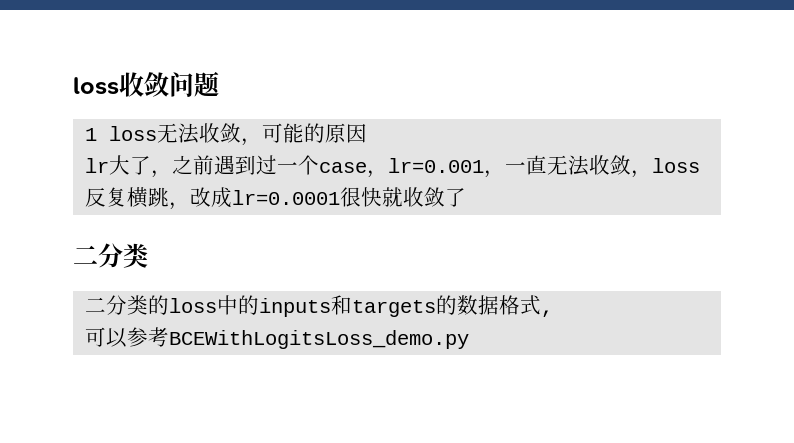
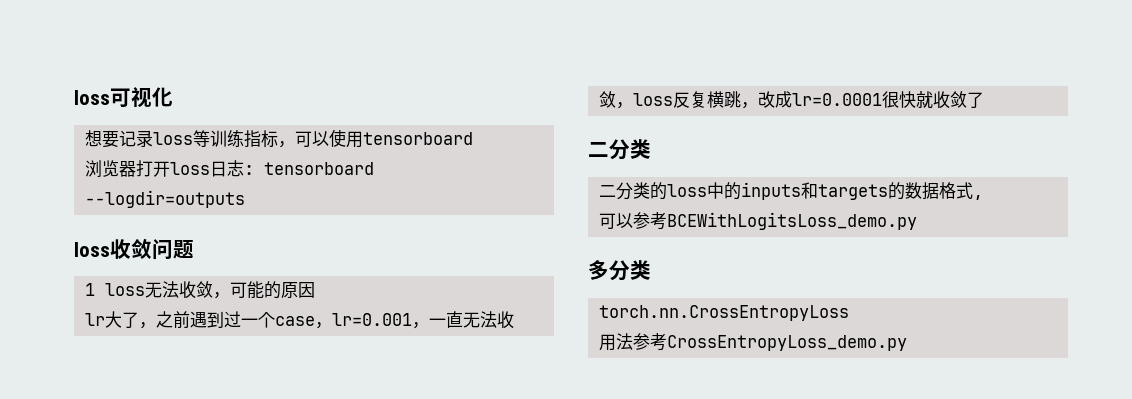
+ loss可视化
+ 想要记录loss等训练指标，可以使用tensorboard
+ 浏览器打开loss日志: tensorboard --logdir=outputs
+ 多分类
+ torch.nn.CrossEntropyLoss
+ 用法参考CrossEntropyLoss_demo.py

